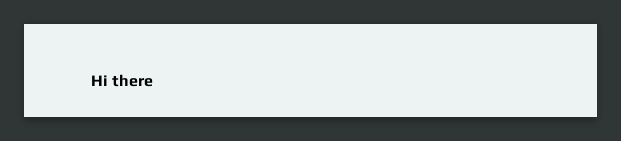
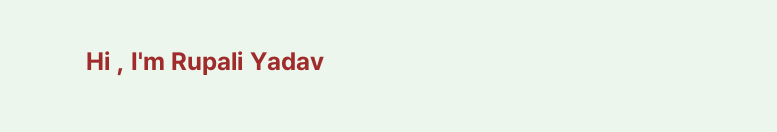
- Hi there
+ Hi , I'm Rupali Yadav

